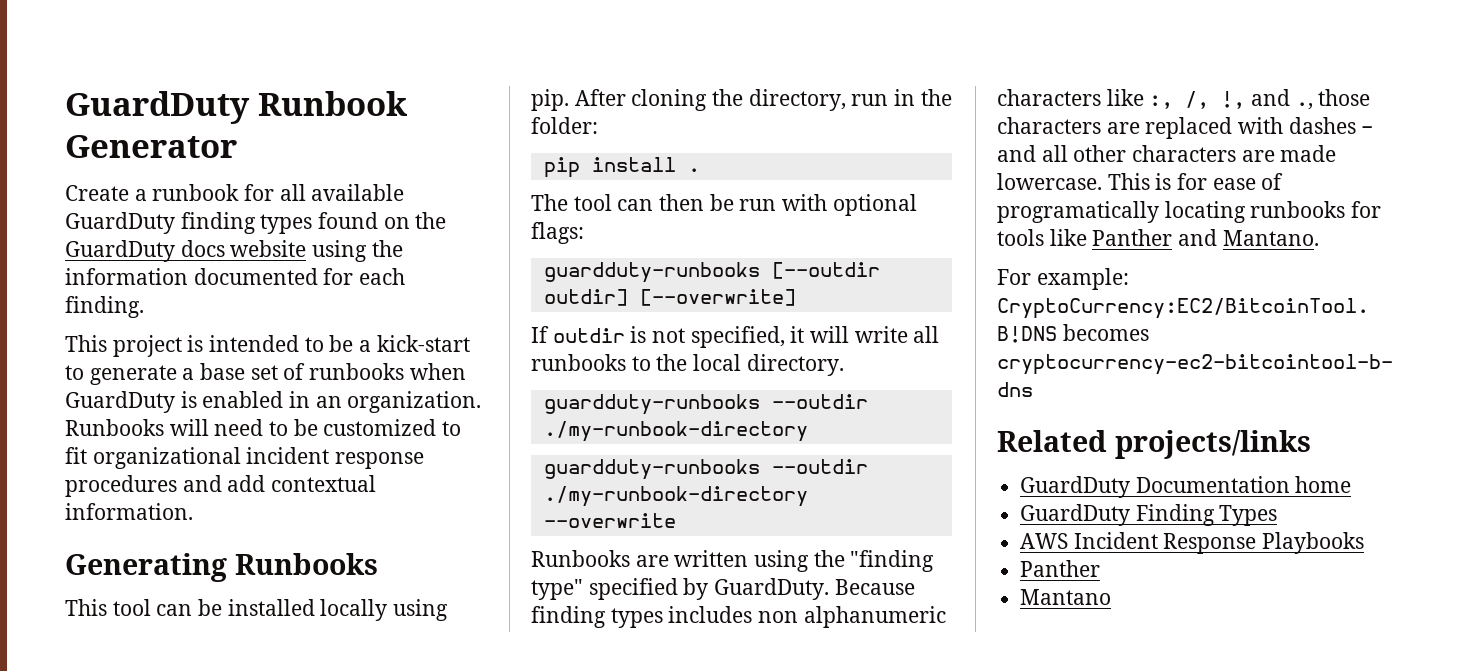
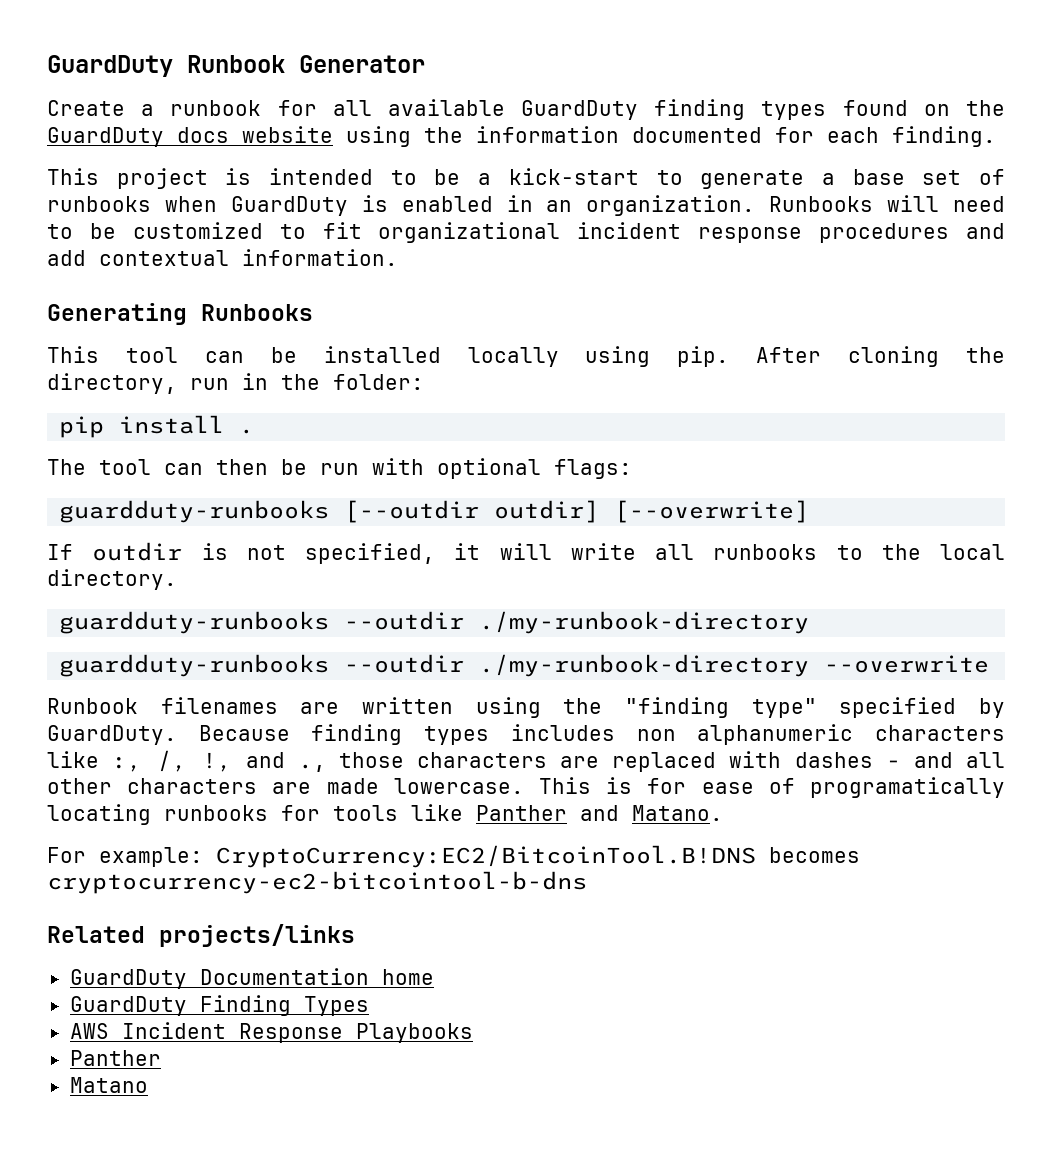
- Runbooks are written using the "finding type" specified by GuardDuty.
+ Runbook filenames are written using the "finding type" specified by GuardDuty.
- This is for ease of programatically locating runbooks for tools like Panther and Mantano.
+ This is for ease of programatically locating runbooks for tools like Panther and Matano.
- Mantano
+ Matano

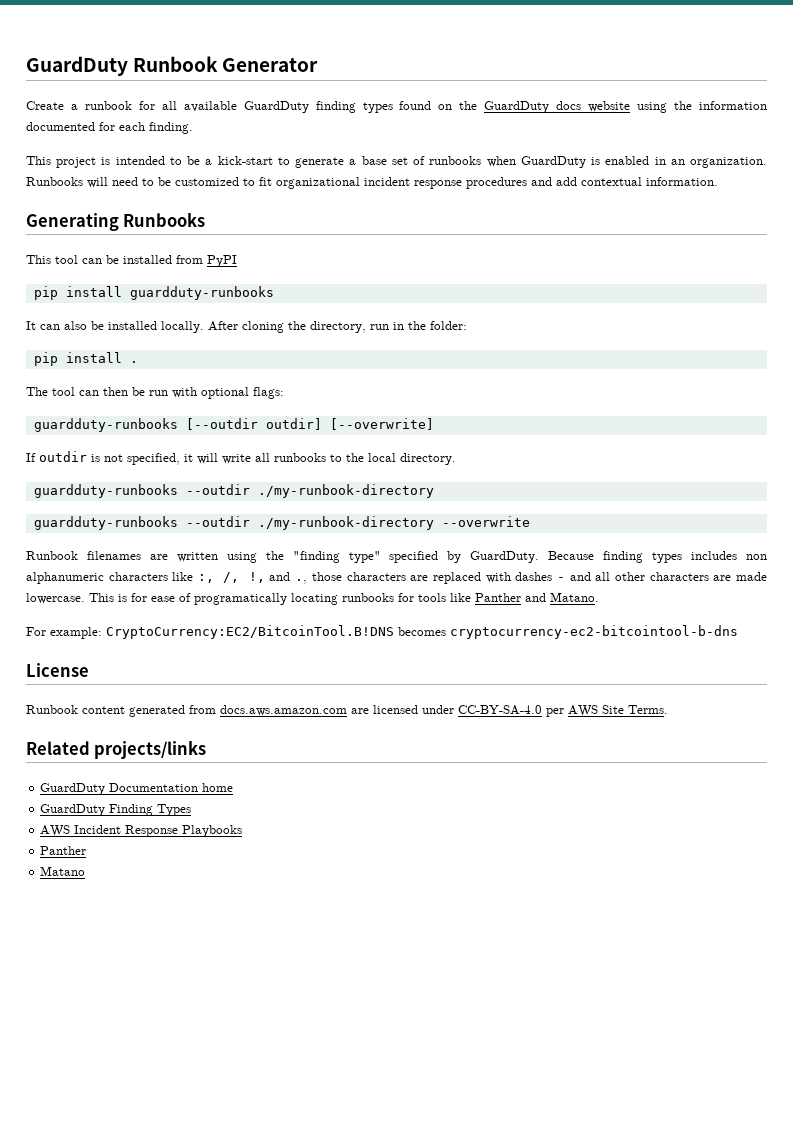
- This tool can be installed locally using pip.
+ This tool can be installed from PyPI
+ pip install guardduty-runbooks
+ It can also be installed locally.
+ License
+ Runbook content generated from docs.aws.amazon.com are licensed under CC-BY-SA-4.0 per AWS Site Terms.

